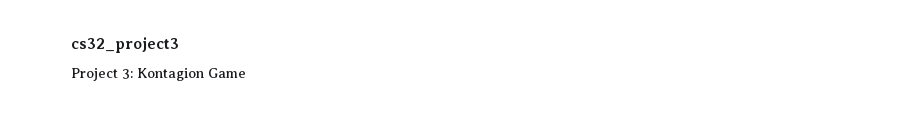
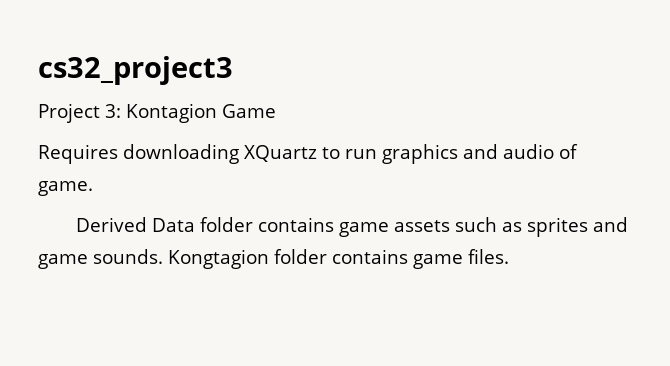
+ Requires downloading XQuartz to run graphics and audio of game.
+ Derived Data folder contains game assets such as sprites and game sounds. Kongtagion folder contains game files.

